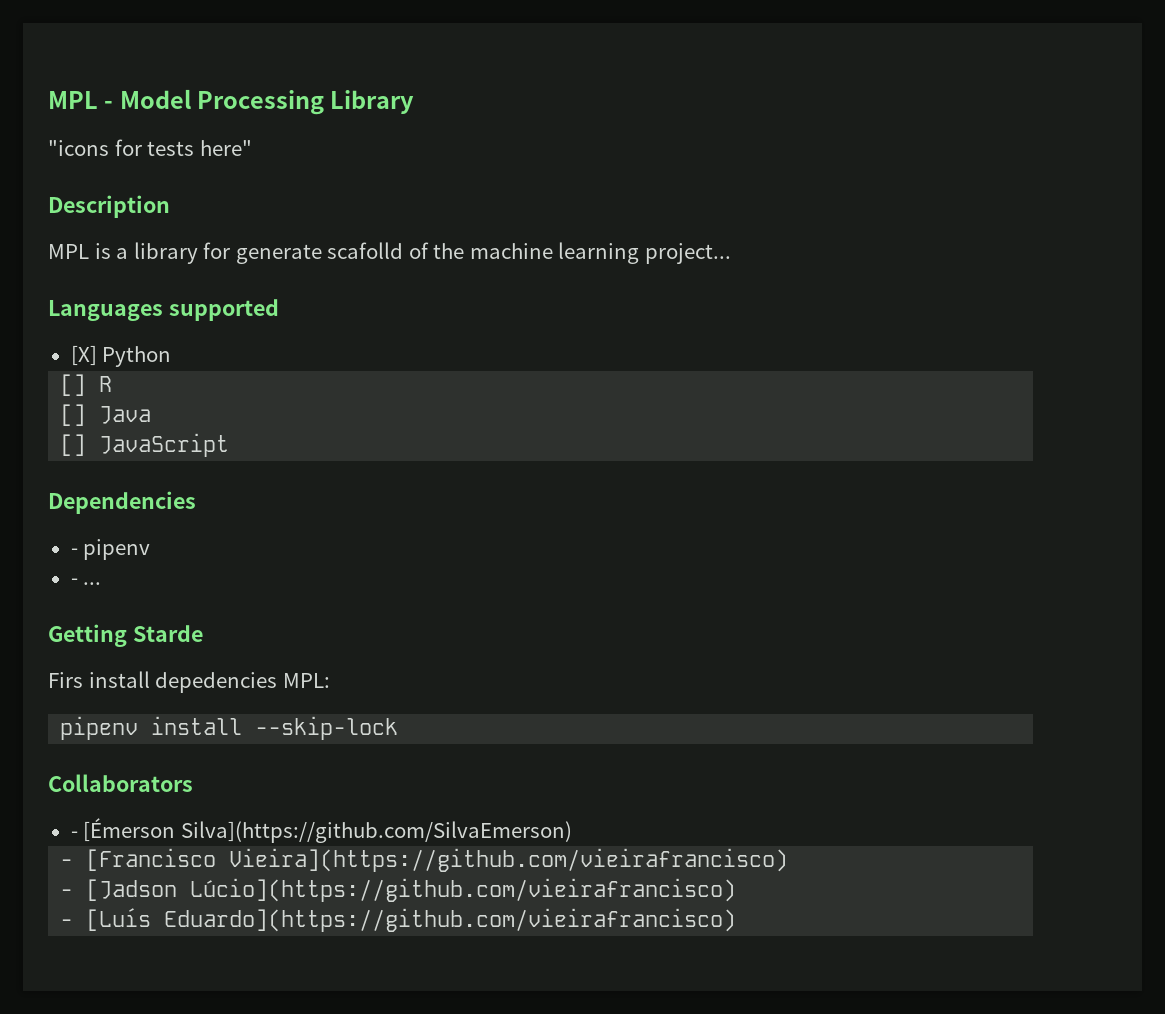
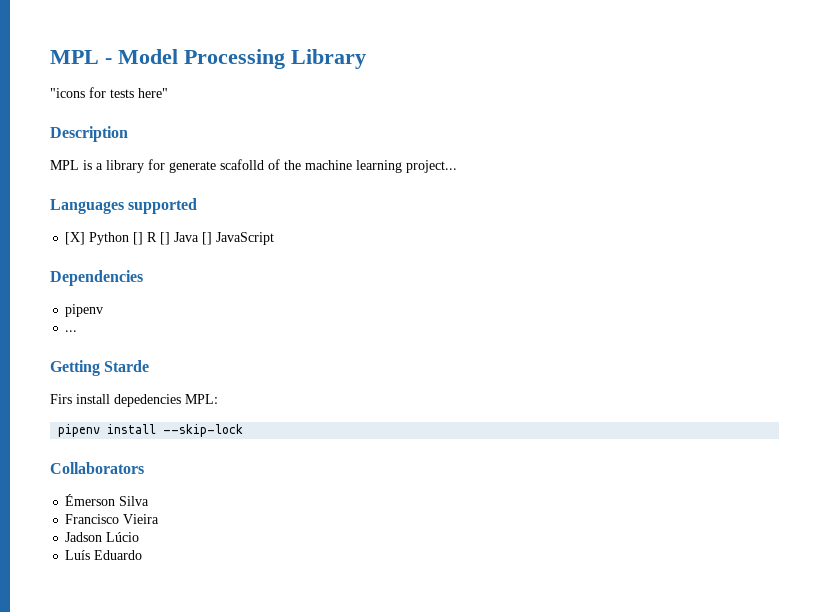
- [X] Python
- [] R
- [] Java
- [] JavaScript
+ [X] Python [] R [] Java [] JavaScript
  Dependencies
- - pipenv
+ pipenv
- - ...
+ ...
- - [Émerson Silva](https://github.com/SilvaEmerson)
- - [Francisco Vieira](https://github.com/vieirafrancisco)
- - [Jadson Lúcio](https://github.com/vieirafrancisco)
- - [Luís Eduardo](https://github.com/vieirafrancisco)
+ Émerson Silva
+ Francisco Vieira
+ Jadson Lúcio
+ Luís Eduardo

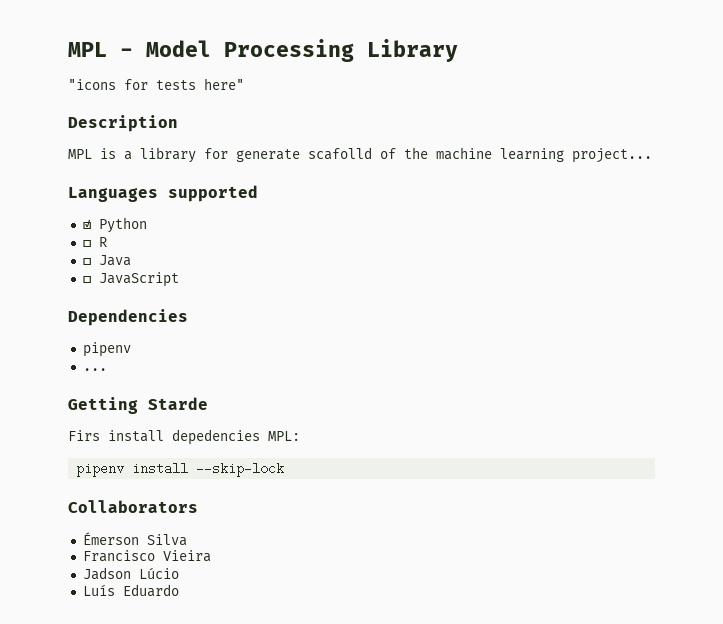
- [X] Python [] R [] Java [] JavaScript
+ ☑ Python
+ ☐ R
+ ☐ Java
+ ☐ JavaScript

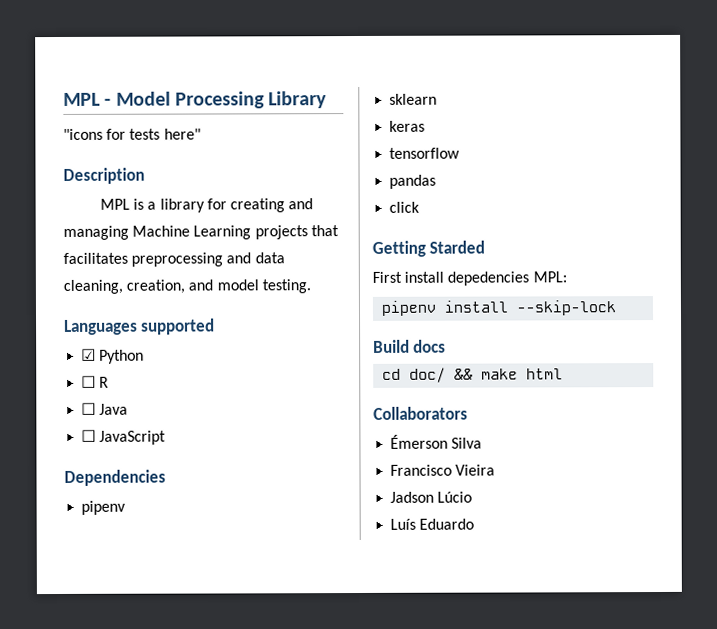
- MPL is a library for generate scafolld of the machine learning project...
+ MPL is a library for creating and managing Machine Learning projects that facilitates preprocessing and data cleaning, creation, and model testing.
- ...
+ sklearn
+ keras
+ tensorflow
+ pandas
+ click
- Getting Starde
- Firs install depedencies MPL:
+ Getting Starded
+ First install depedencies MPL:
+ Build docs
+ cd doc/ && make html

